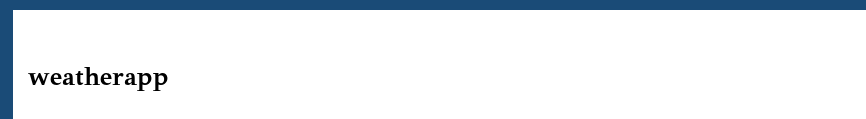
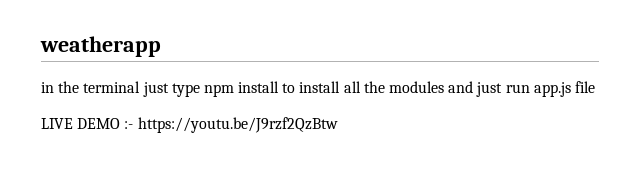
+ in the terminal just type npm install to install all the modules and just run app.js file
+ LIVE DEMO :- https://youtu.be/J9rzf2QzBtw

